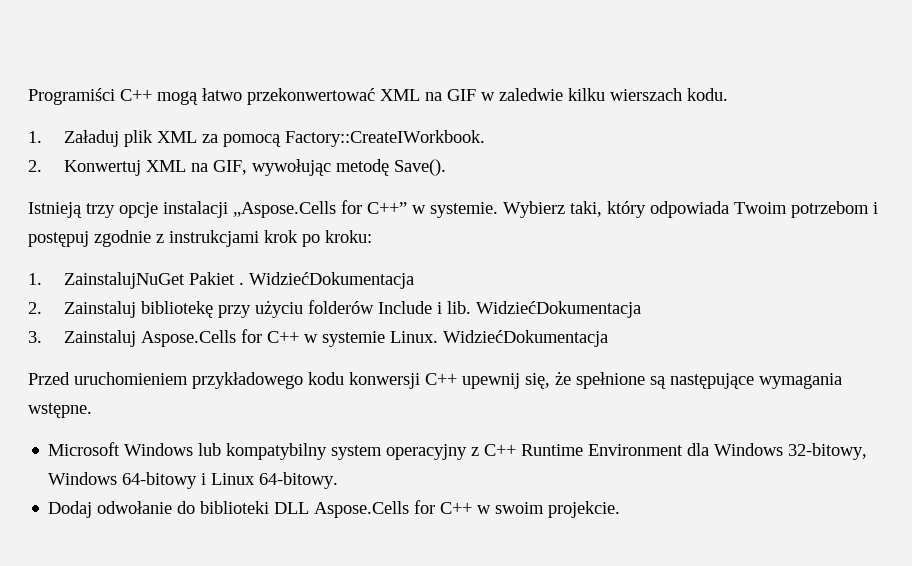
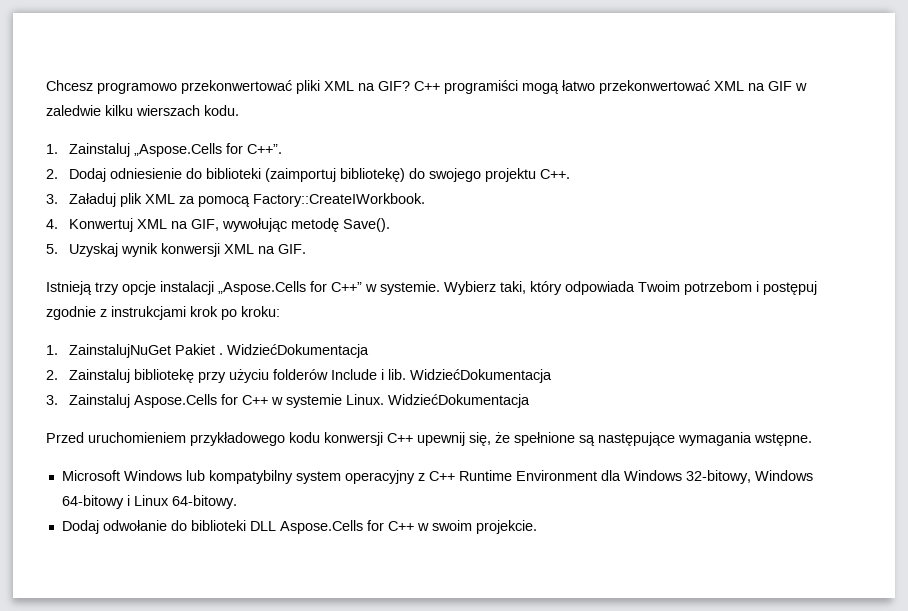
- Programiści C++ mogą łatwo przekonwertować XML na GIF w zaledwie kilku wierszach kodu.
+ Chcesz programowo przekonwertować pliki XML na GIF? C++ programiści mogą łatwo przekonwertować XML na GIF w zaledwie kilku wierszach kodu.
- 1. Załaduj plik XML za pomocą Factory::CreateIWorkbook.
+ 1. Zainstaluj „Aspose.Cells for C++”.
+ 2. Dodaj odniesienie do biblioteki (zaimportuj bibliotekę) do swojego projektu C++.
+ 3. Załaduj plik XML za pomocą Factory::CreateIWorkbook.
- 2. Konwertuj XML na GIF, wywołując metodę Save().
+ 4. Konwertuj XML na GIF, wywołując metodę Save().
+ 5. Uzyskaj wynik konwersji XML na GIF.

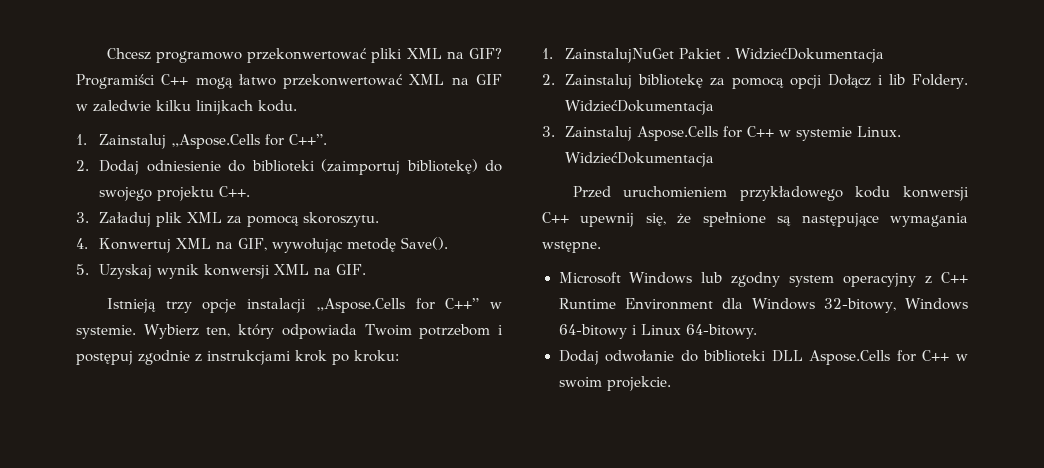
- C++ programiści mogą łatwo przekonwertować XML na GIF w zaledwie kilku wierszach kodu.
+ Programiści C++ mogą łatwo przekonwertować XML na GIF w zaledwie kilku linijkach kodu.
- 3. Załaduj plik XML za pomocą Factory::CreateIWorkbook.
+ 3. Załaduj plik XML za pomocą skoroszytu.
- Wybierz taki, który odpowiada Twoim potrzebom i postępuj zgodnie z instrukcjami krok po kroku:
+ Wybierz ten, który odpowiada Twoim potrzebom i postępuj zgodnie z instrukcjami krok po kroku:
- 2. Zainstaluj bibliotekę przy użyciu folderów Include i lib.
+ 2. Zainstaluj bibliotekę za pomocą opcji Dołącz i lib Foldery.
- Microsoft Windows lub kompatybilny system operacyjny z C++ Runtime Environment dla Windows 32-bitowy, Windows 64-bitowy i Linux 64-bitowy.
+ Microsoft Windows lub zgodny system operacyjny z C++ Runtime Environment dla Windows 32-bitowy, Windows 64-bitowy i Linux 64-bitowy.

